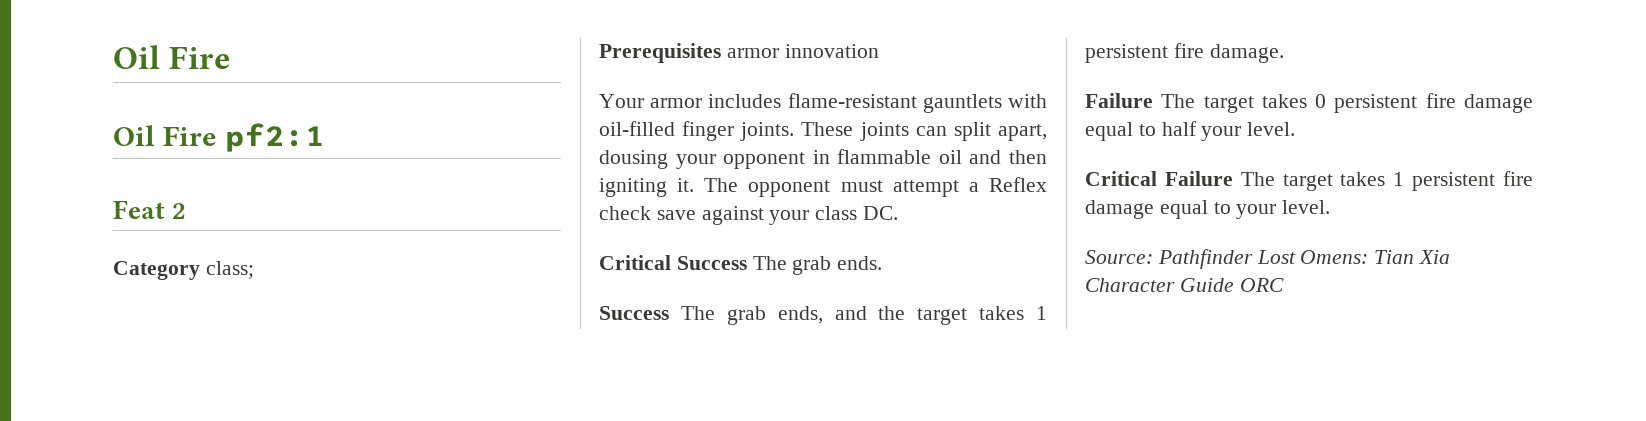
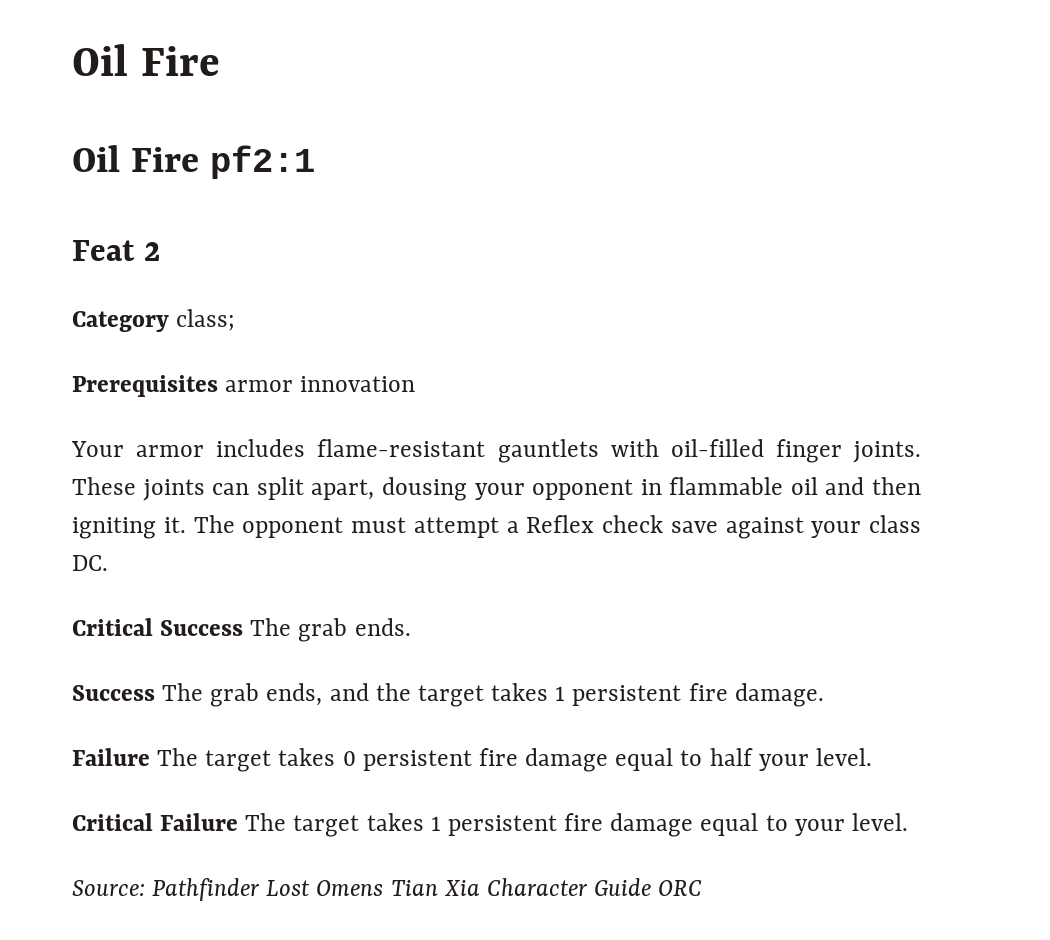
- Source: Pathfinder Lost Omens: Tian Xia Character Guide ORC
+ Source: Pathfinder Lost Omens Tian Xia Character Guide ORC

